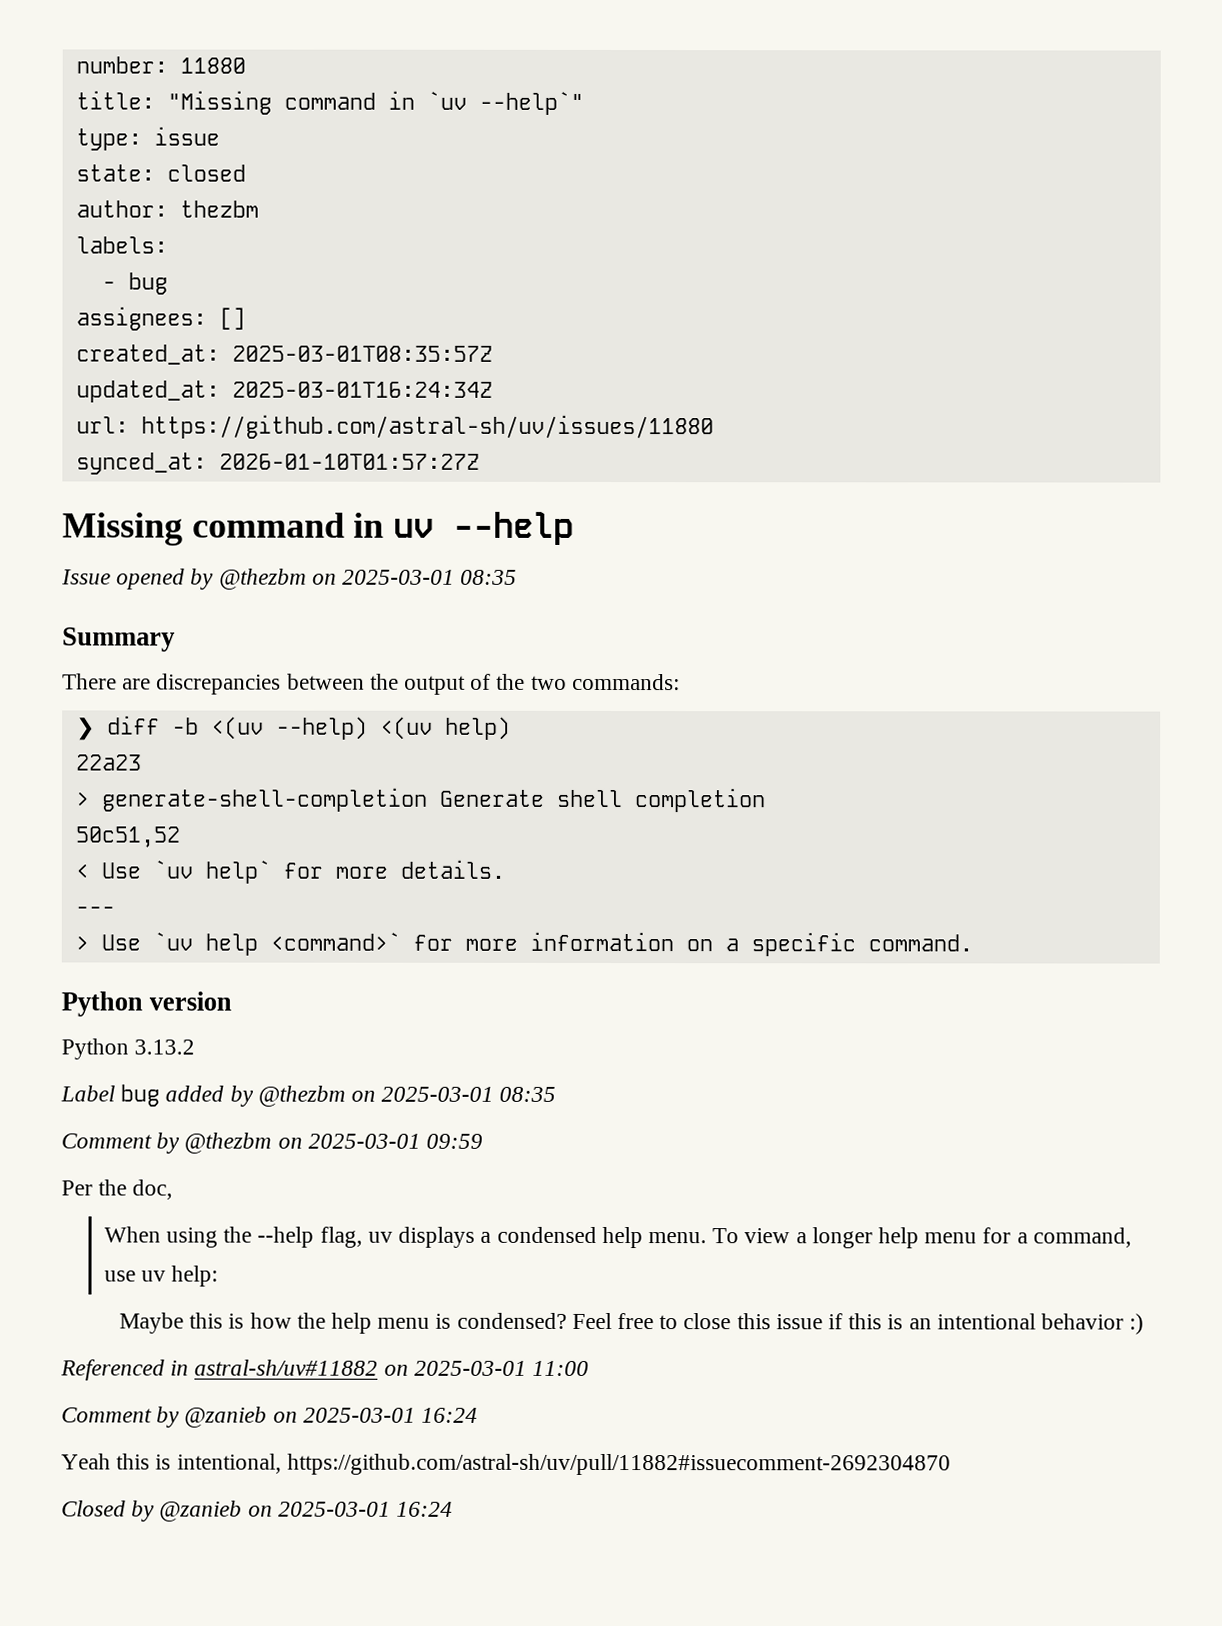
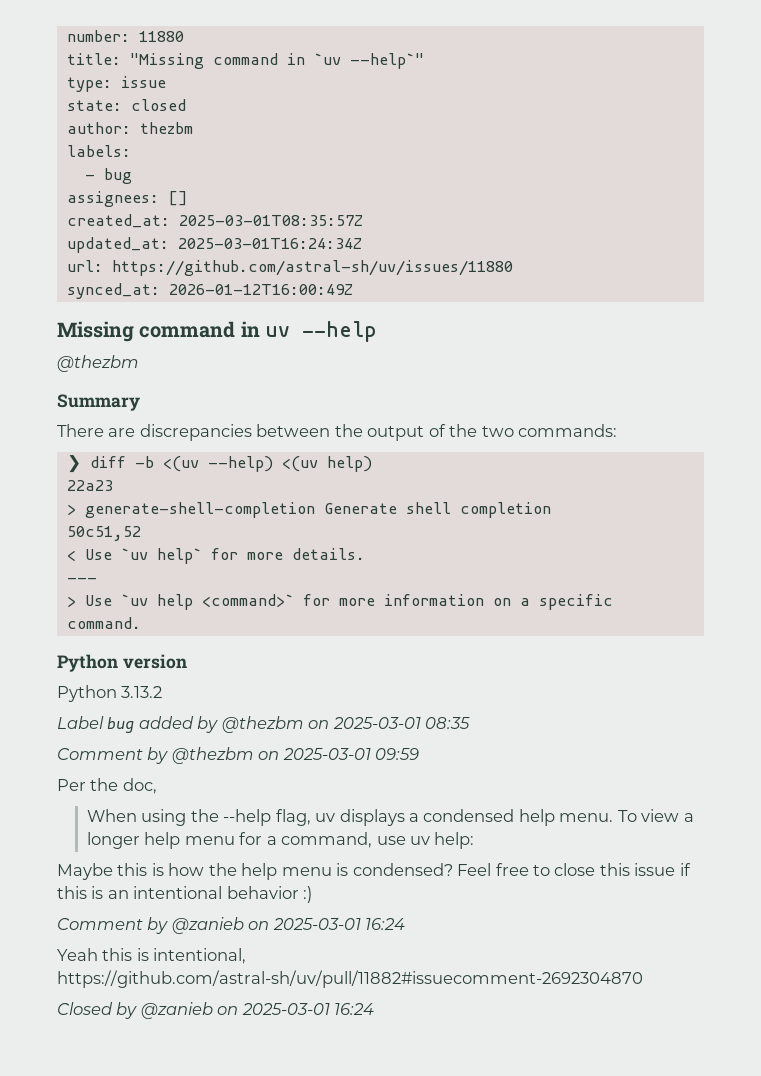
- synced_at: 2026-01-10T01:57:27Z
+ synced_at: 2026-01-12T16:00:49Z
  Missing command in uv --help
- Issue opened by @thezbm on 2025-03-01 08:35
+ @thezbm
- Referenced in astral-sh/uv#11882 on 2025-03-01 11:00

